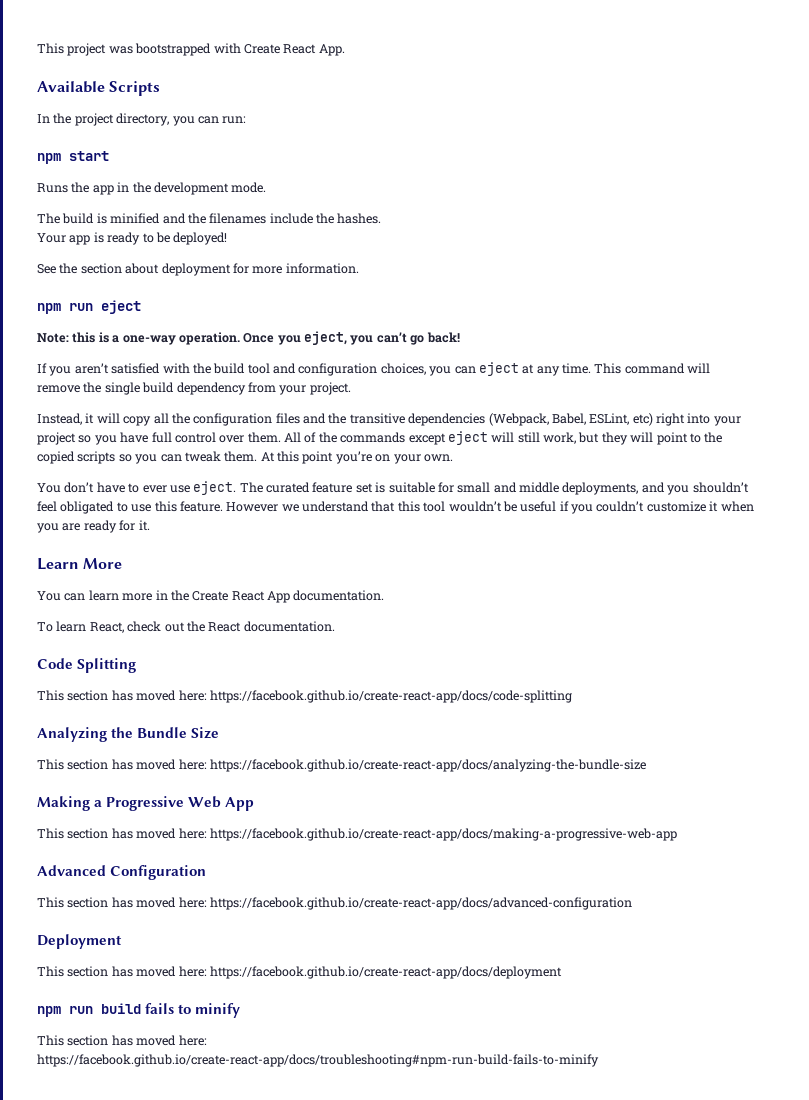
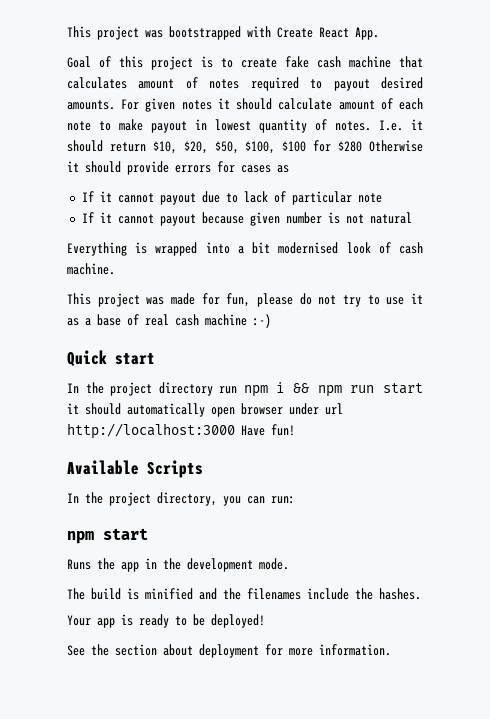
+ Goal of this project is to create fake cash machine that calculates amount of notes required to payout desired amounts. For given notes it should calculate amount of each note to make payout in lowest quantity of notes. I.e. it should return $10, $20, $50, $100, $100 for $280 Otherwise it should provide errors for cases as
+ If it cannot payout due to lack of particular note
+ If it cannot payout because given number is not natural
+ Everything is wrapped into a bit modernised look of cash machine.
+ This project was made for fun, please do not try to use it as a base of real cash machine :-)
+ Quick start
+ In the project directory run npm i && npm run start it should automatically open browser under url http://localhost:3000 Have fun!
- npm run eject
- Note: this is a one-way operation. Once you eject, you can’t go back!
- If you aren’t satisfied with the build tool and configuration choices, you can eject at any time. This command will remove the single build dependency from your project.
- Instead, it will copy all the configuration files and the transitive dependencies (Webpack, Babel, ESLint, etc) right into your project so you have full control over them. All of the commands except eject will still work, but they will point to the copied scripts so you can tweak them. At this point you’re on your own.
- You don’t have to ever use eject. The curated feature set is suitable for small and middle deployments, and you shouldn’t feel obligated to use this feature. However we understand that this tool wouldn’t be useful if you couldn’t customize it when you are ready for it.
- Learn More
- You can learn more in the Create React App documentation.
- To learn React, check out the React documentation.
- Code Splitting
- This section has moved here: https://facebook.github.io/create-react-app/docs/code-splitting
- Analyzing the Bundle Size
- This section has moved here: https://facebook.github.io/create-react-app/docs/analyzing-the-bundle-size
- Making a Progressive Web App
- This section has moved here: https://facebook.github.io/create-react-app/docs/making-a-progressive-web-app
- Advanced Configuration
- This section has moved here: https://facebook.github.io/create-react-app/docs/advanced-configuration
- Deployment
- This section has moved here: https://facebook.github.io/create-react-app/docs/deployment
- npm run build fails to minify
- This section has moved here: https://facebook.github.io/create-react-app/docs/troubleshooting#npm-run-build-fails-to-minify

